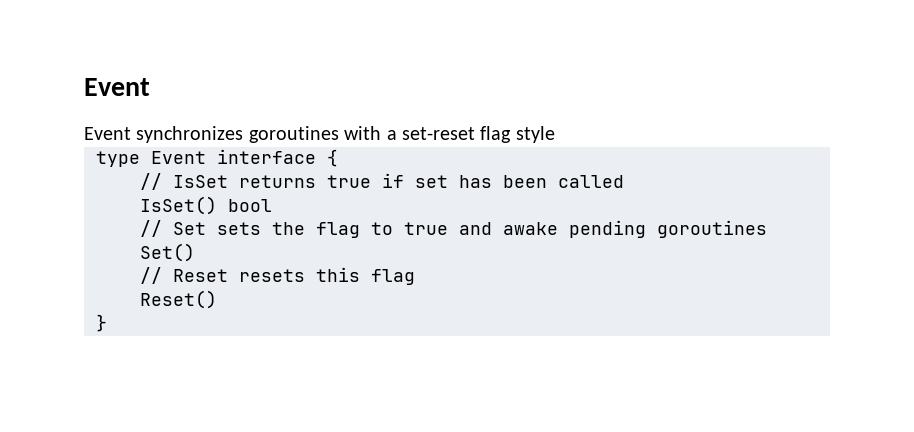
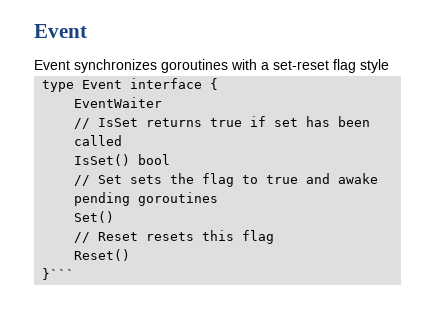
+ EventWaiter
- }
+ }```

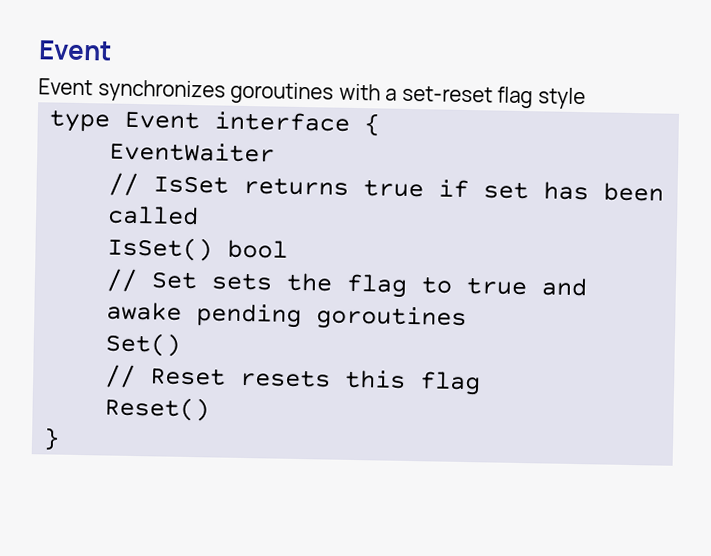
- }```
+ }

